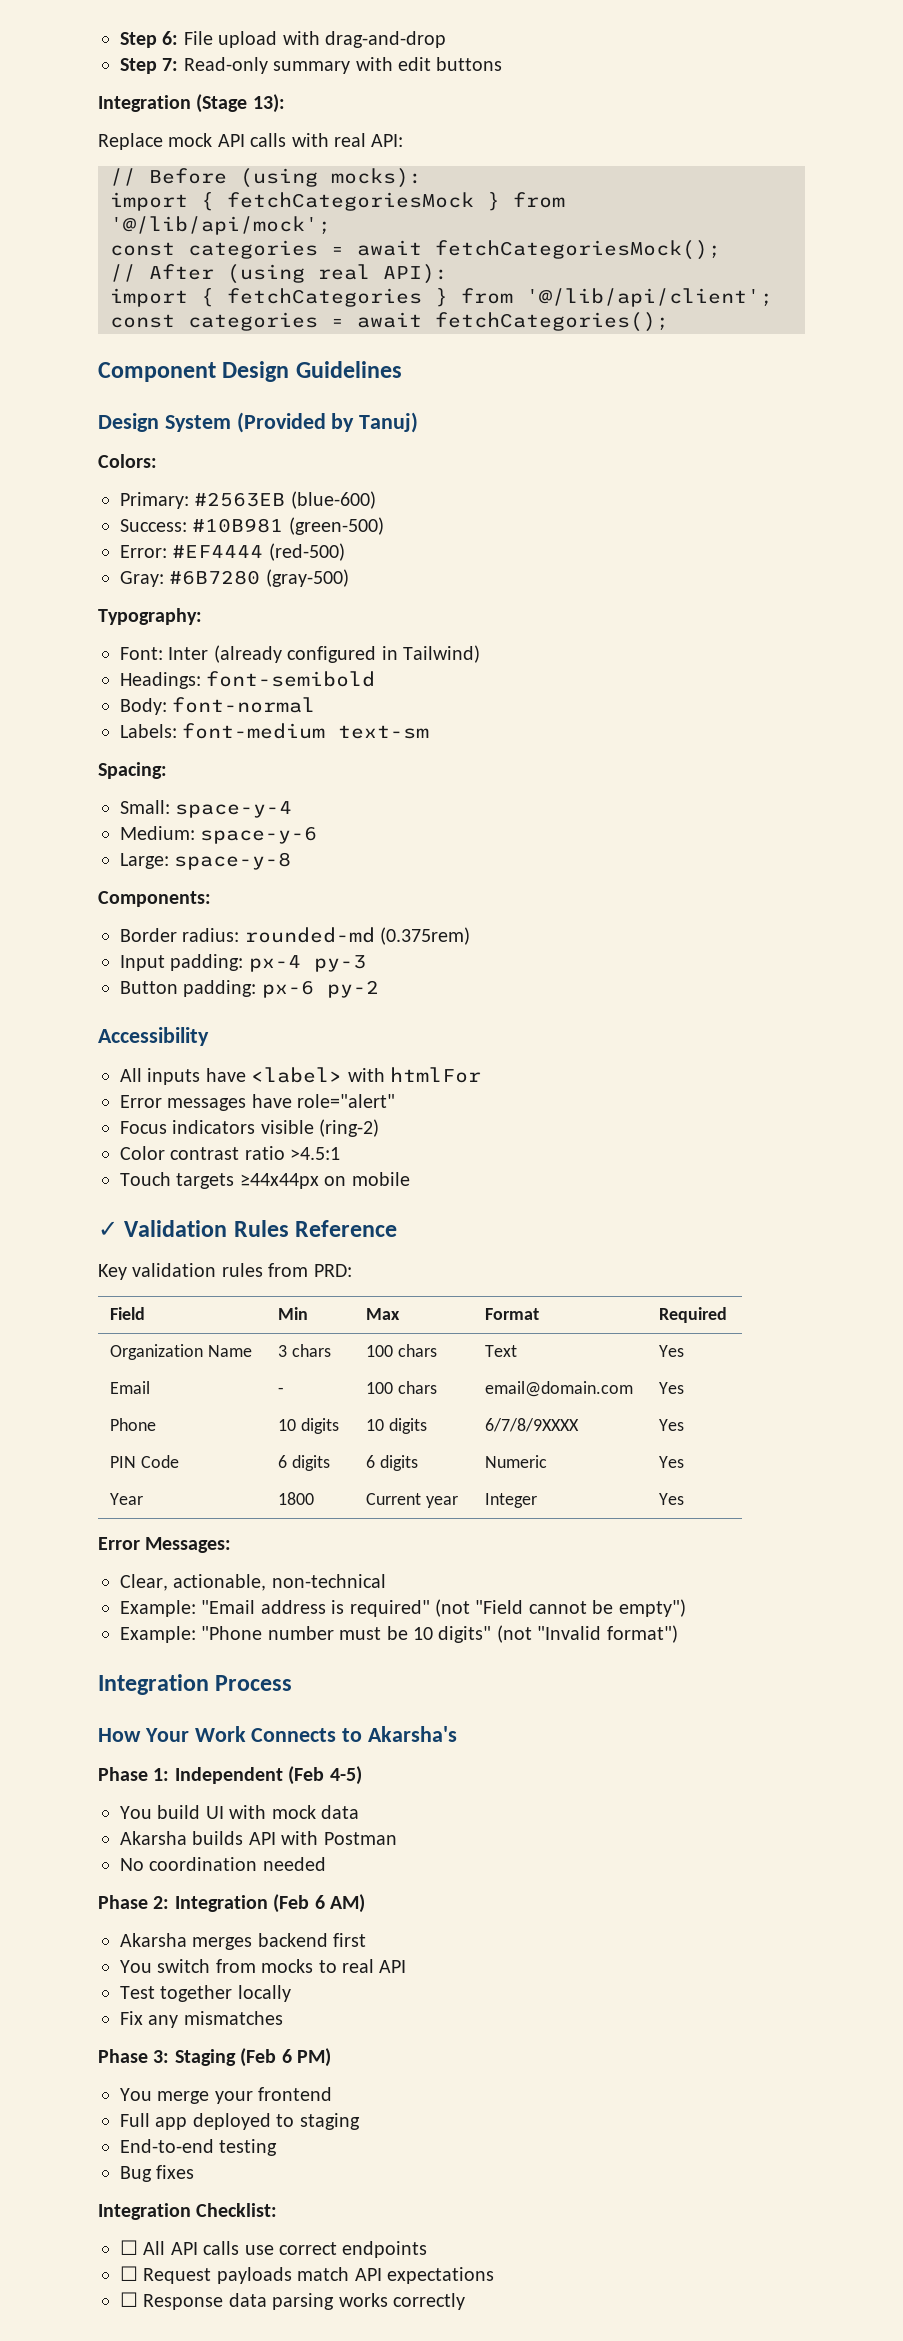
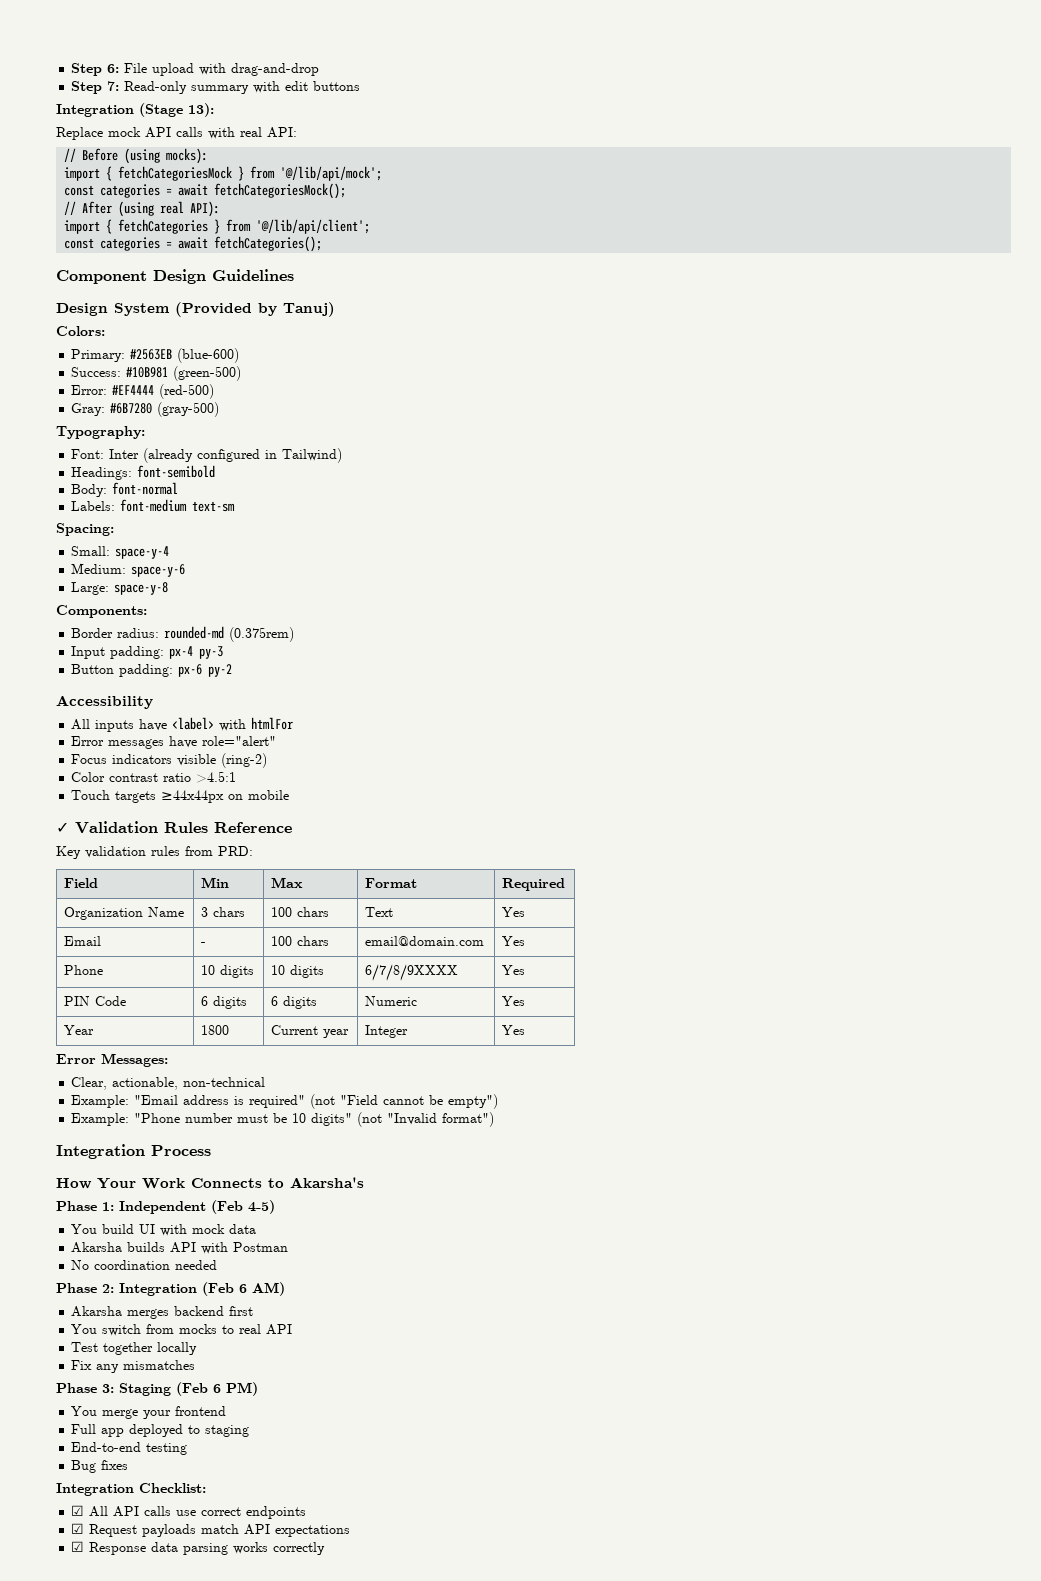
- ☐ All API calls use correct endpoints
+ ☑ All API calls use correct endpoints
- ☐ Request payloads match API expectations
+ ☑ Request payloads match API expectations
- ☐ Response data parsing works correctly
+ ☑ Response data parsing works correctly

